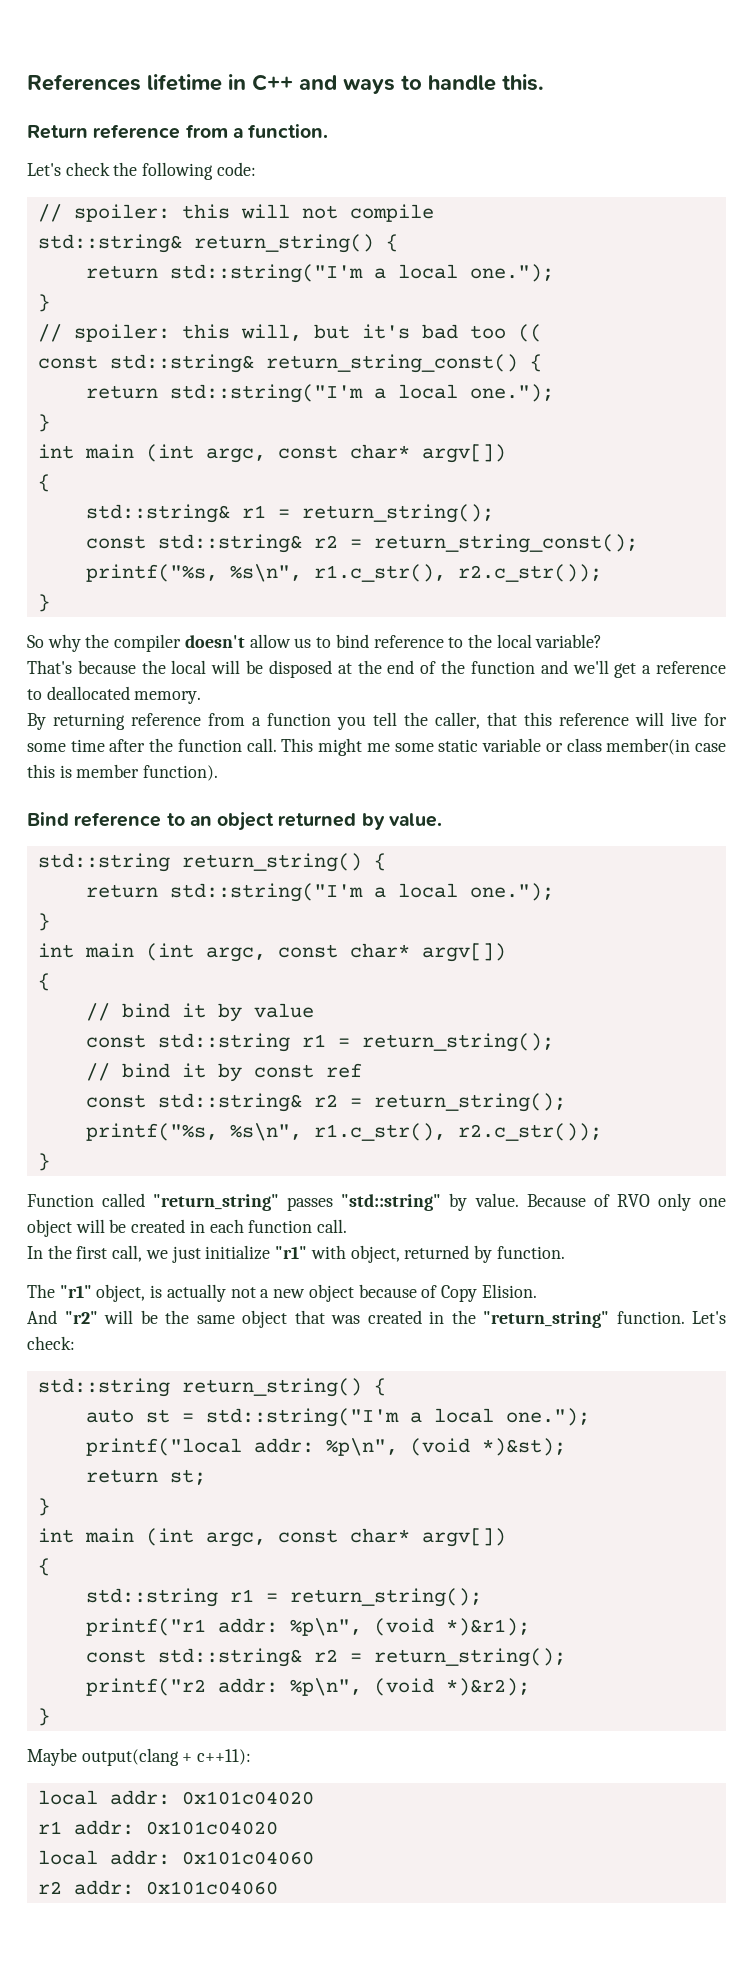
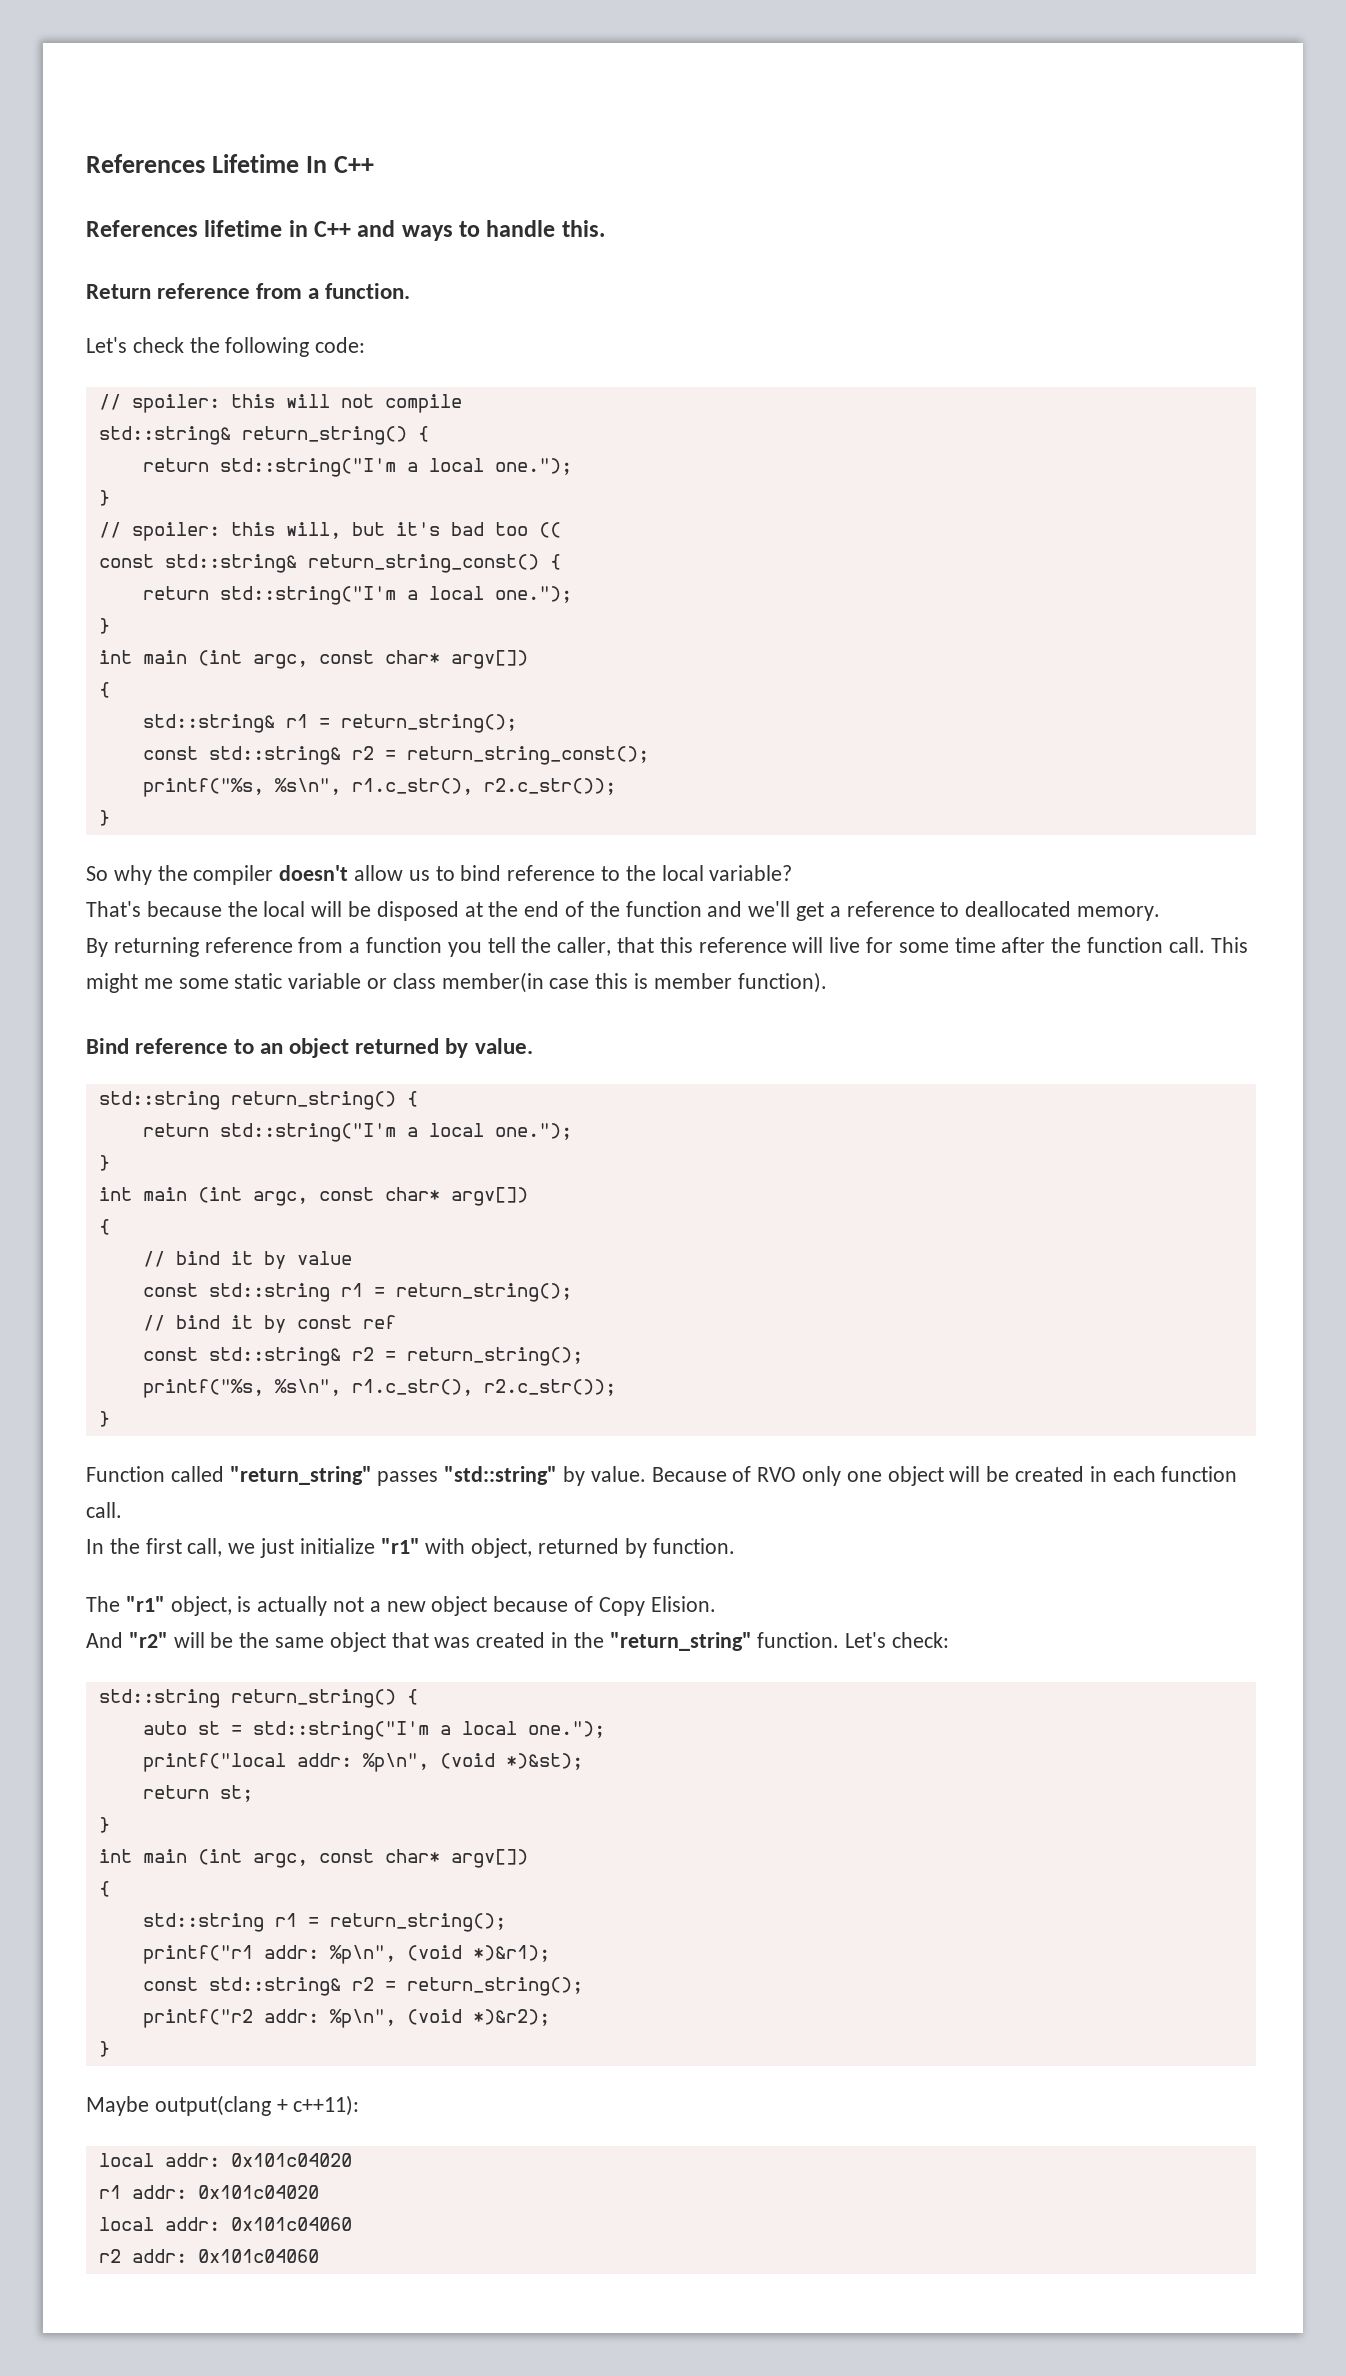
+ References Lifetime In C++

